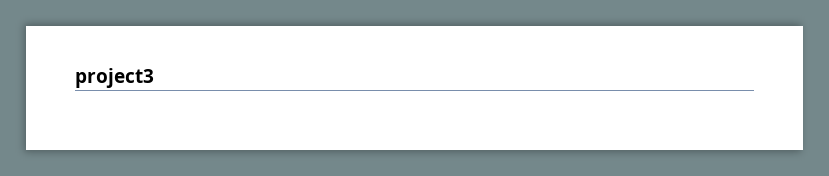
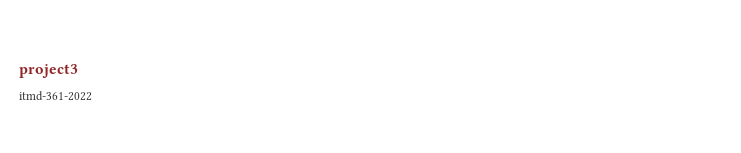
+ itmd-361-2022

